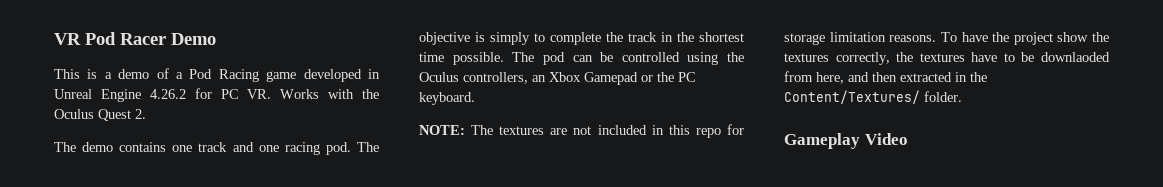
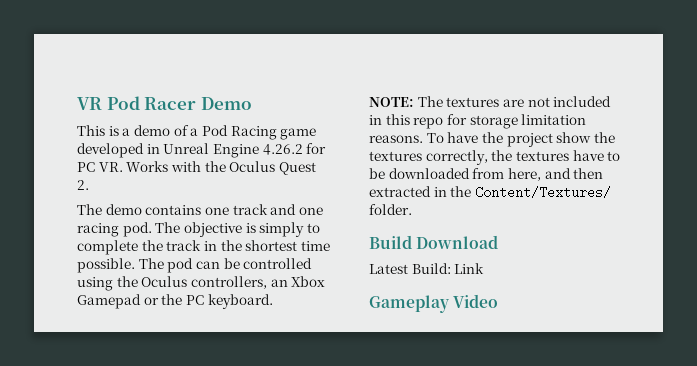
- To have the project show the textures correctly, the textures have to be downlaoded from here, and then extracted in the Content/Textures/ folder.
+ To have the project show the textures correctly, the textures have to be downloaded from here, and then extracted in the Content/Textures/ folder.
+ Build Download
+ Latest Build: Link

